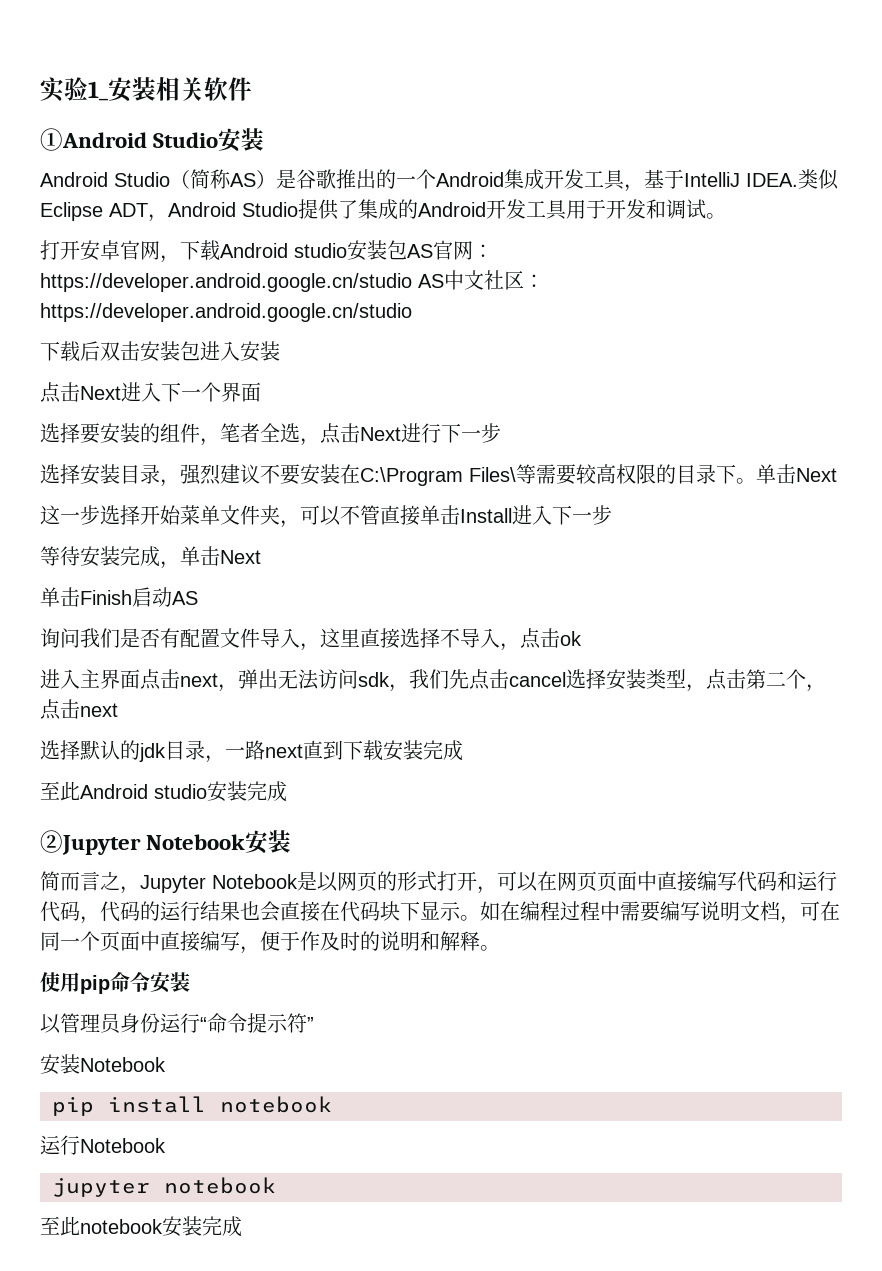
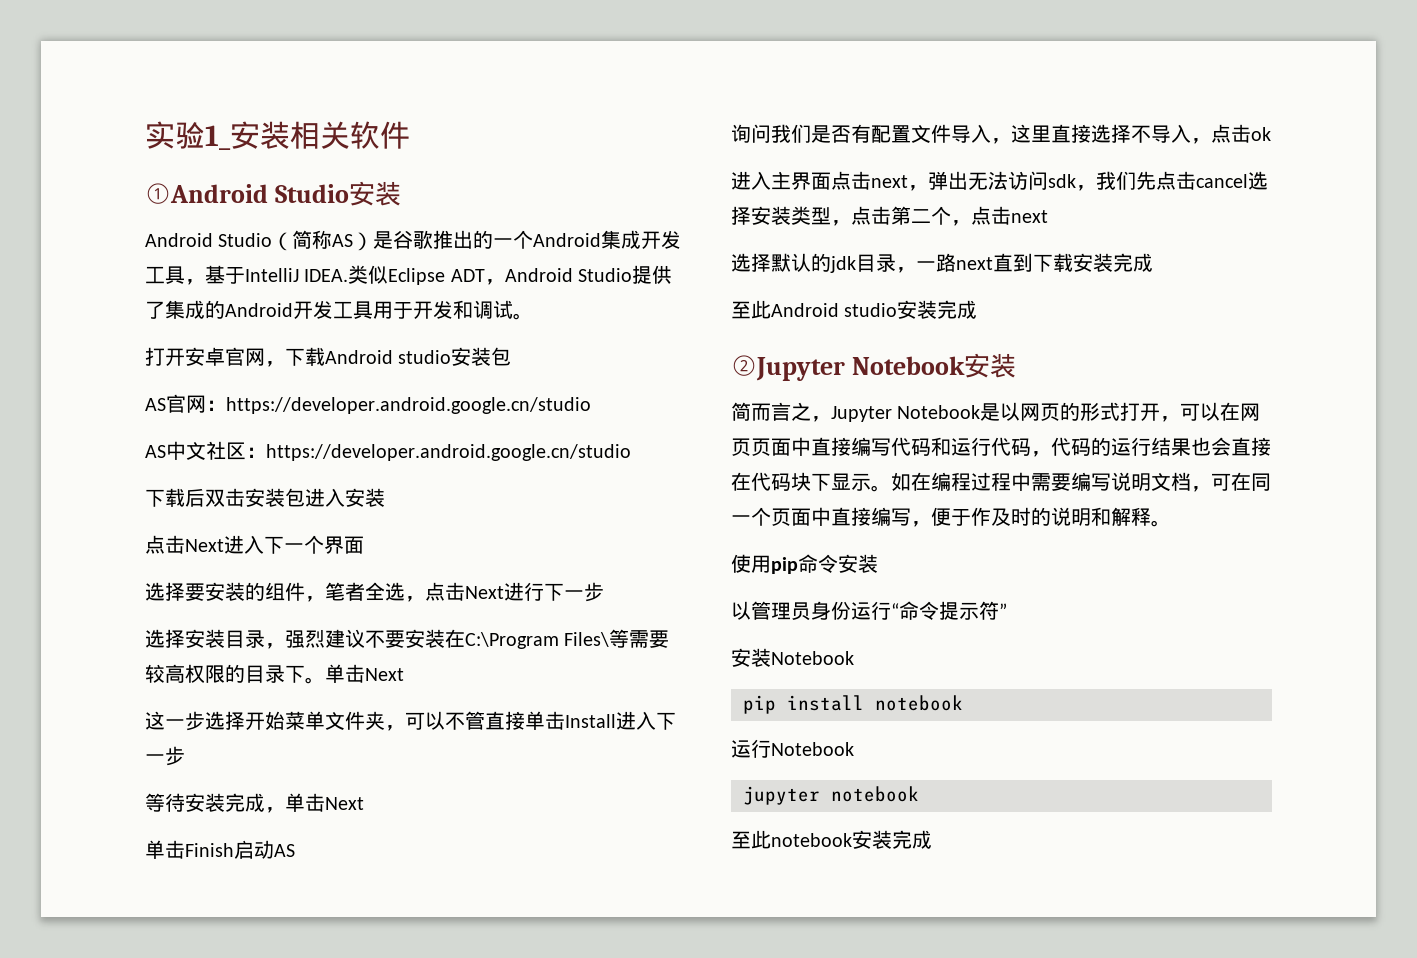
- 打开安卓官网，下载Android studio安装包AS官网：https://developer.android.google.cn/studio AS中文社区：https://developer.android.google.cn/studio
+ 打开安卓官网，下载Android studio安装包
+ AS官网：https://developer.android.google.cn/studio
+ AS中文社区：https://developer.android.google.cn/studio

